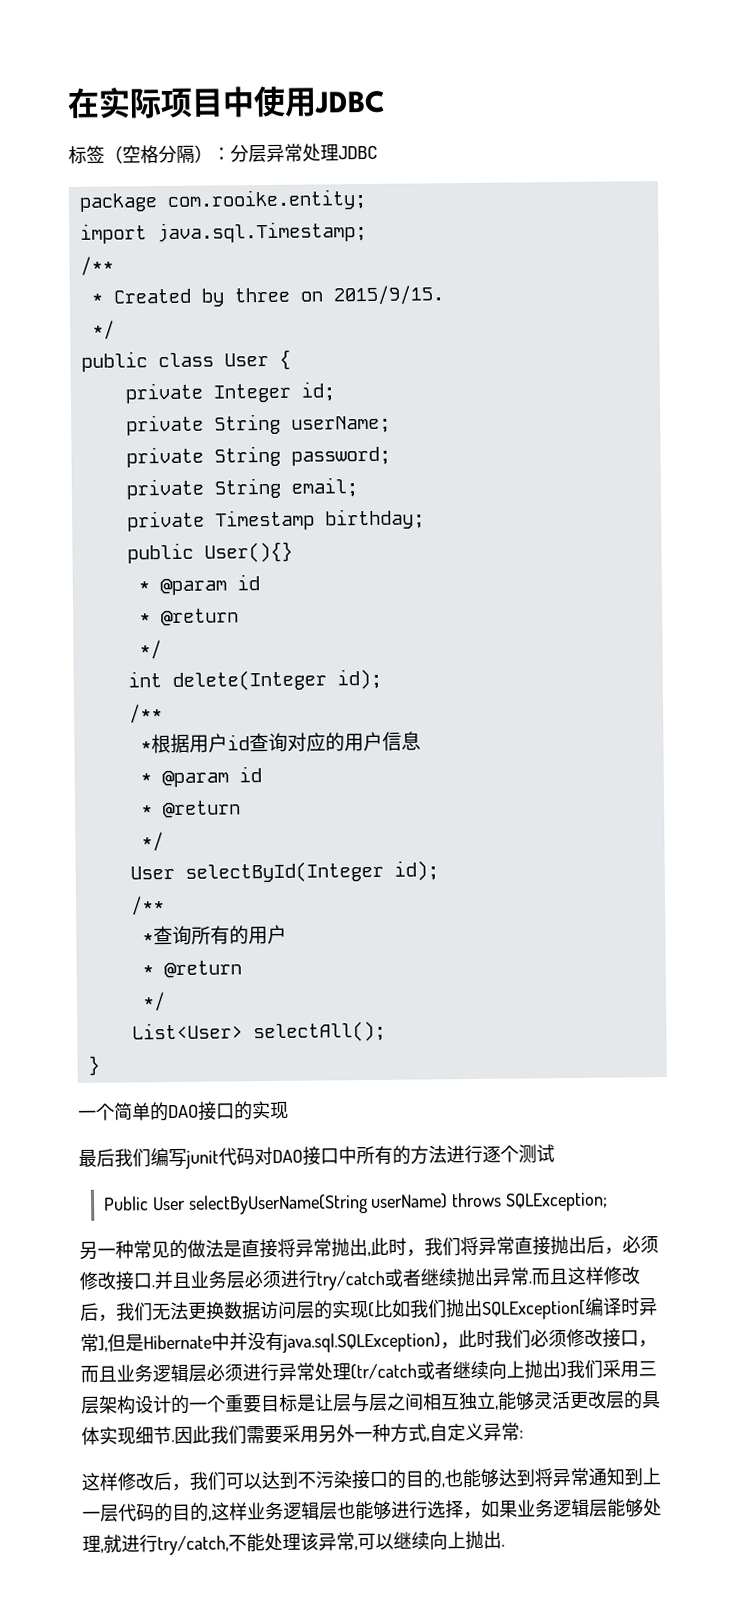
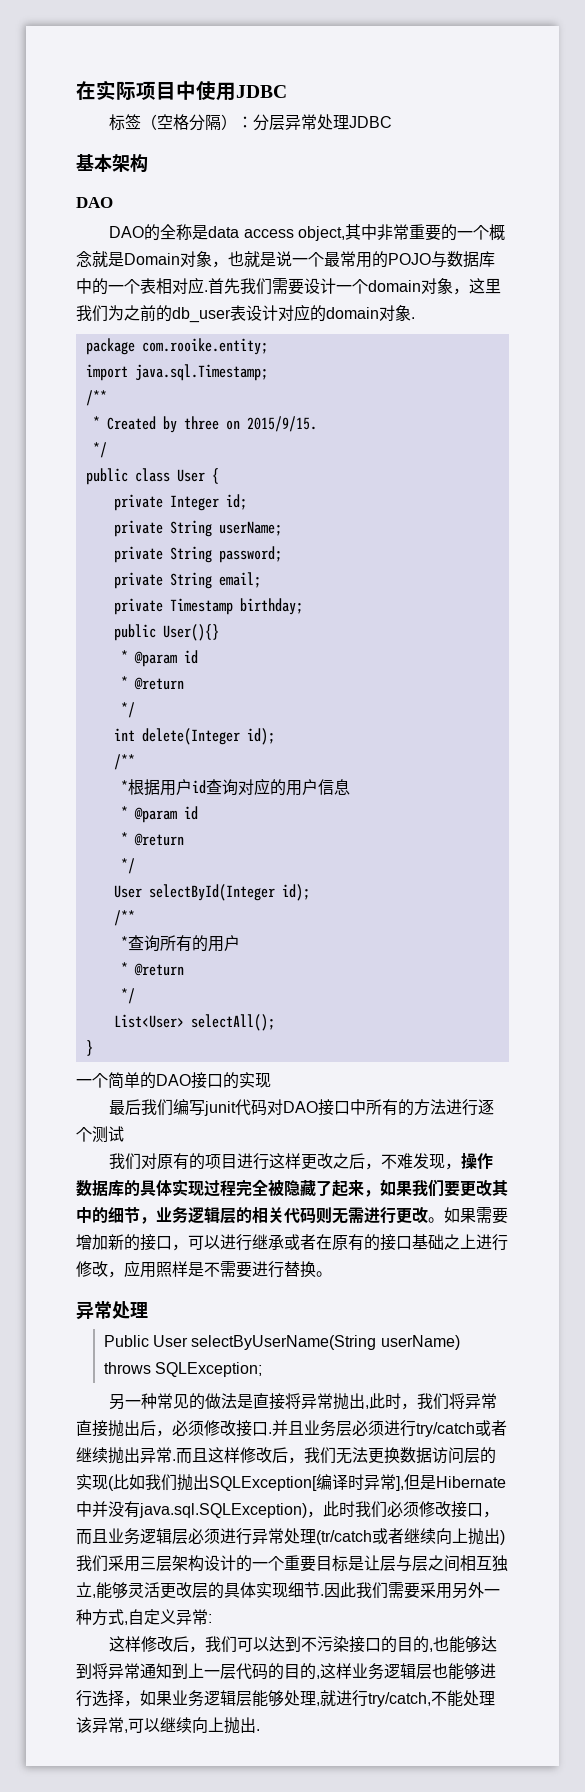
+ 基本架构
+ DAO
+ DAO的全称是data access object,其中非常重要的一个概念就是Domain对象，也就是说一个最常用的POJO与数据库中的一个表相对应.首先我们需要设计一个domain对象，这里我们为之前的db_user表设计对应的domain对象.
+ 我们对原有的项目进行这样更改之后，不难发现，操作数据库的具体实现过程完全被隐藏了起来，如果我们要更改其中的细节，业务逻辑层的相关代码则无需进行更改。如果需要增加新的接口，可以进行继承或者在原有的接口基础之上进行修改，应用照样是不需要进行替换。
+ 异常处理

